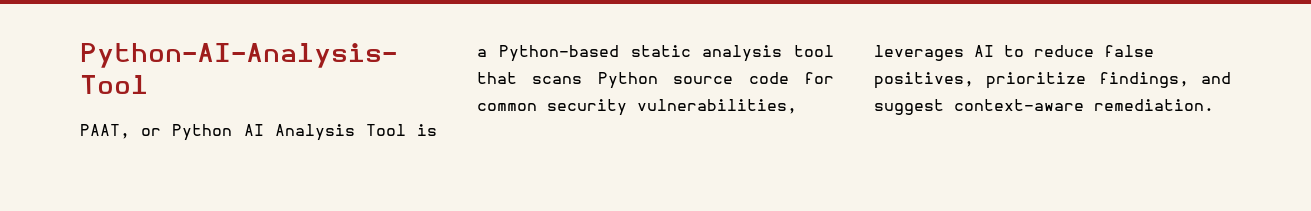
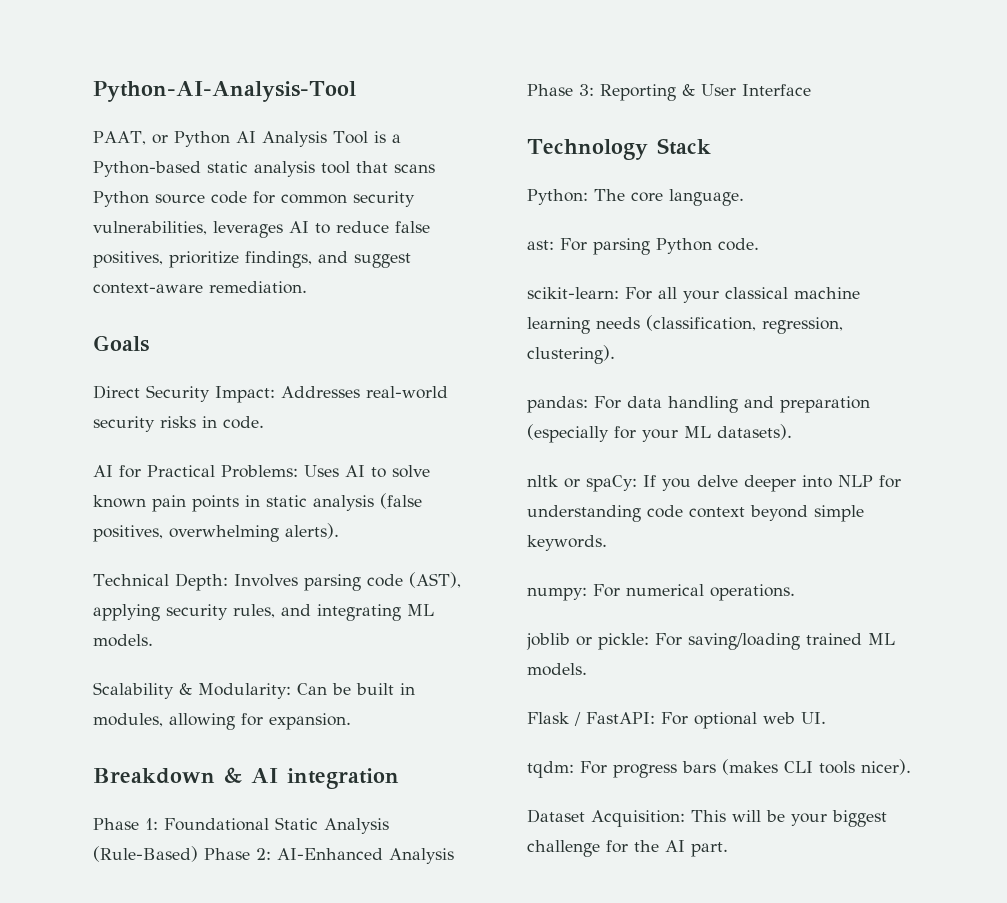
+ Goals
+ Direct Security Impact: Addresses real-world security risks in code.
+ AI for Practical Problems: Uses AI to solve known pain points in static analysis (false positives, overwhelming alerts).
+ Technical Depth: Involves parsing code (AST), applying security rules, and integrating ML models.
+ Scalability & Modularity: Can be built in modules, allowing for expansion.
+ Breakdown & AI integration
+ Phase 1: Foundational Static Analysis (Rule-Based) Phase 2: AI-Enhanced Analysis Phase 3: Reporting & User Interface
+ Technology Stack
+ Python: The core language.
+ ast: For parsing Python code.
+ scikit-learn: For all your classical machine learning needs (classification, regression, clustering).
+ pandas: For data handling and preparation (especially for your ML datasets).
+ nltk or spaCy: If you delve deeper into NLP for understanding code context beyond simple keywords.
+ numpy: For numerical operations.
+ joblib or pickle: For saving/loading trained ML models.
+ Flask / FastAPI: For optional web UI.
+ tqdm: For progress bars (makes CLI tools nicer).
+ Dataset Acquisition: This will be your biggest challenge for the AI part.

